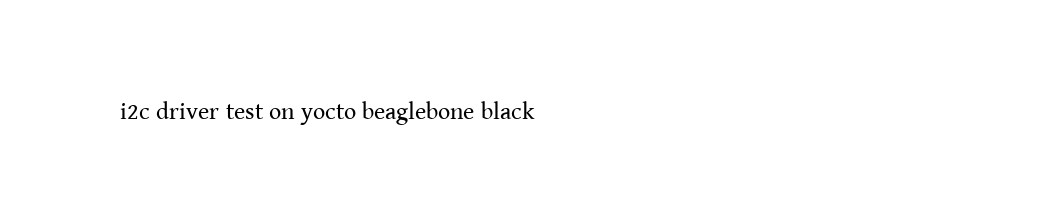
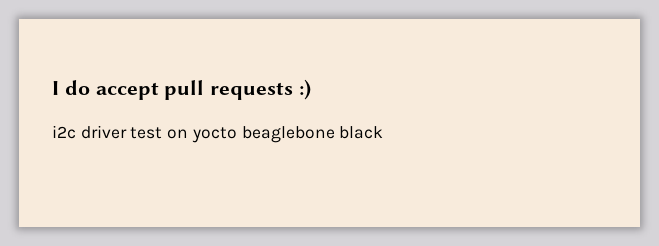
+ I do accept pull requests :)

